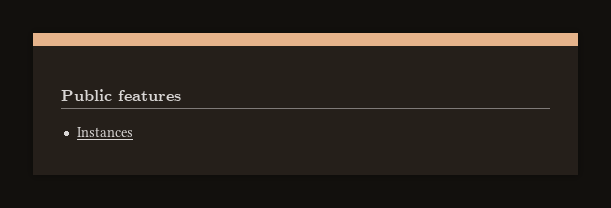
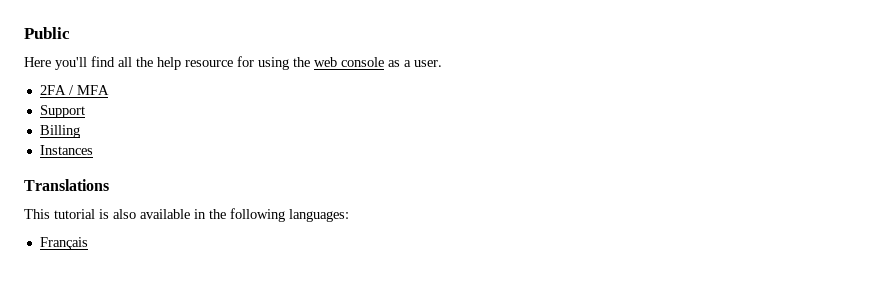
- Public features
+ Public
+ Here you'll find all the help resource for using the web console as a user.
+ 2FA / MFA
+ Support
+ Billing
  Instances
+ Translations
+ This tutorial is also available in the following languages:
+ Français

